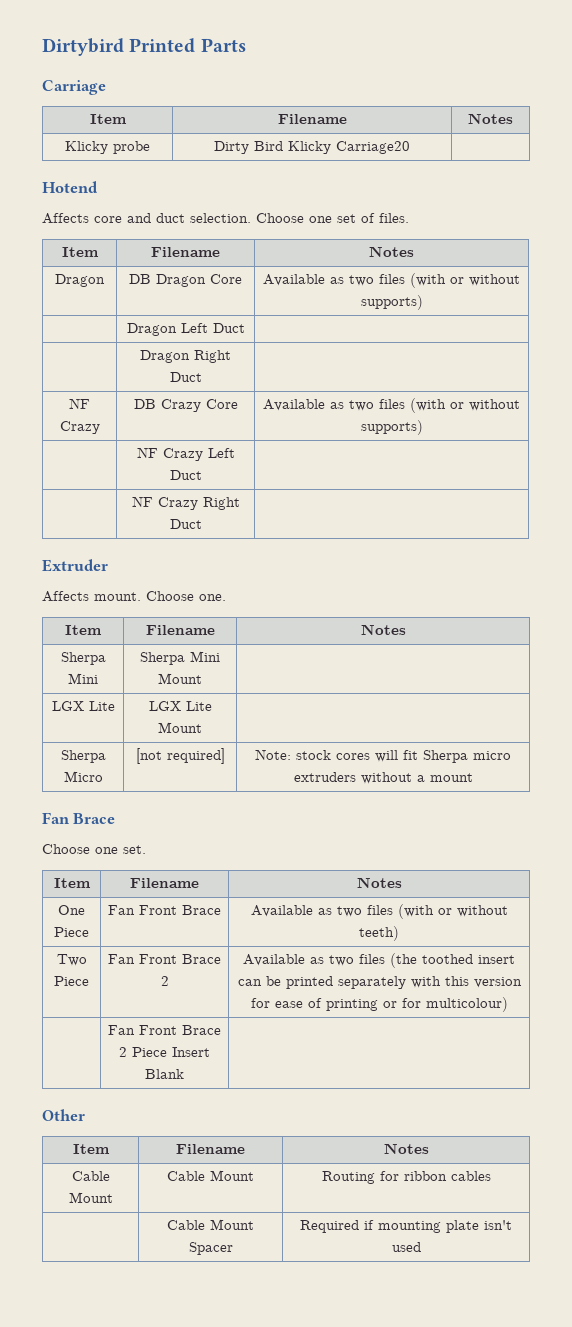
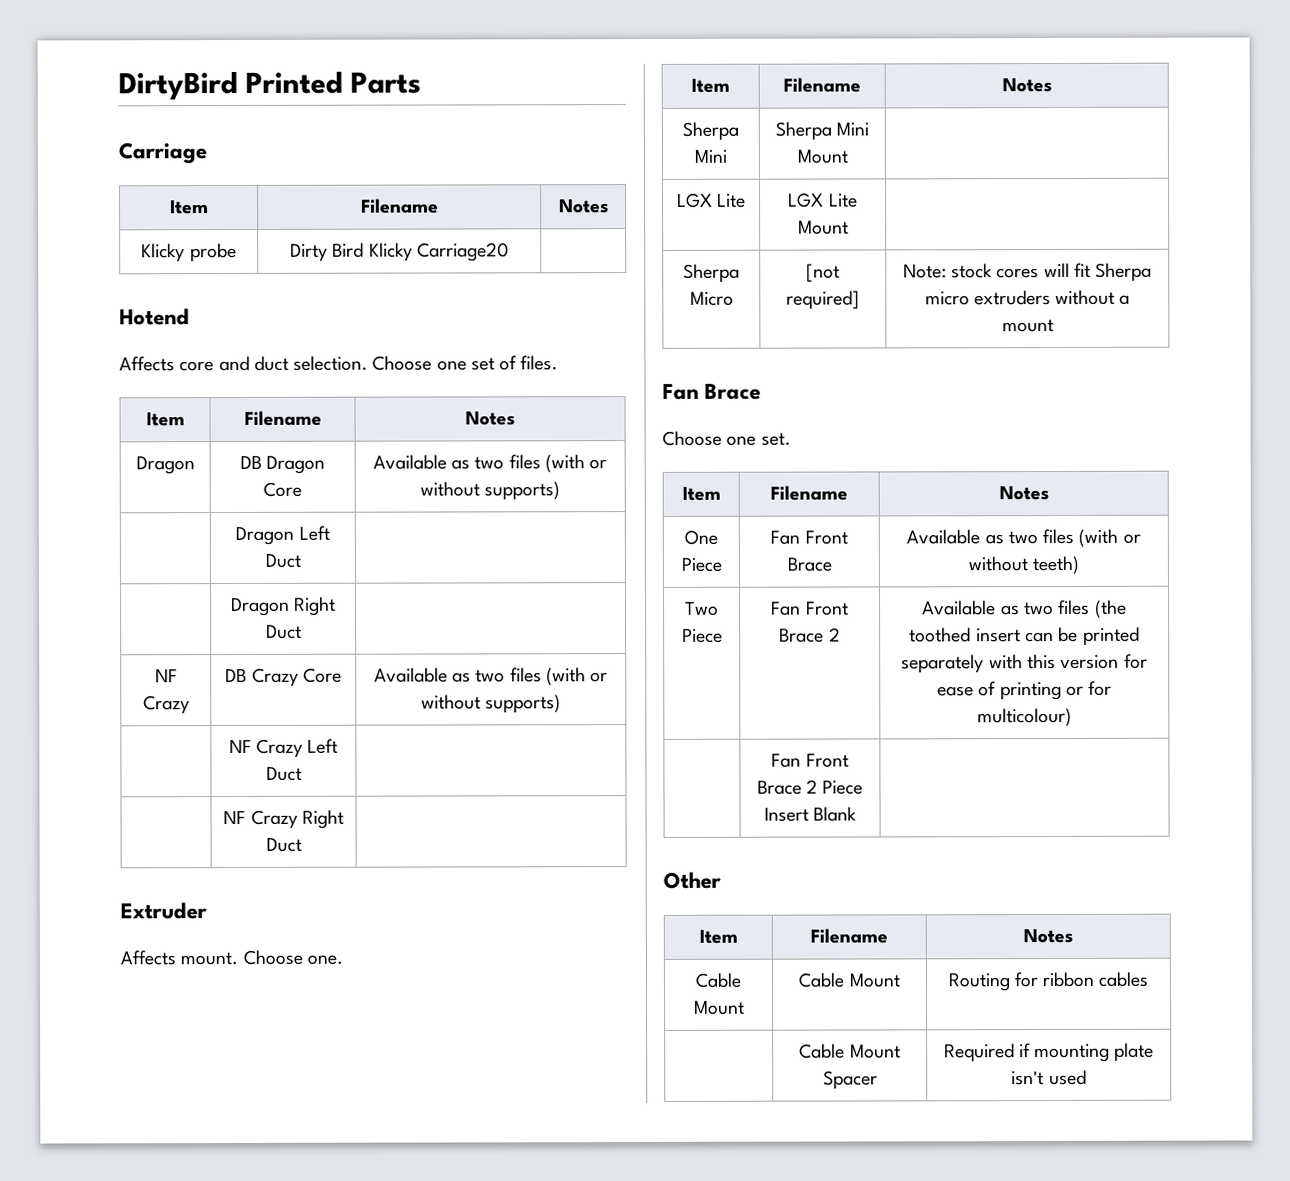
- Dirtybird Printed Parts
+ DirtyBird Printed Parts

